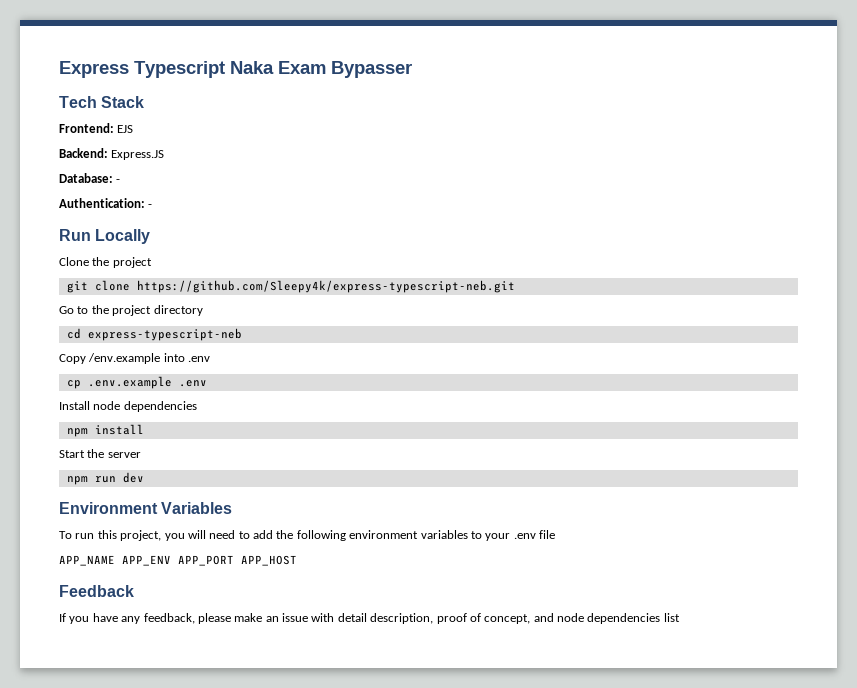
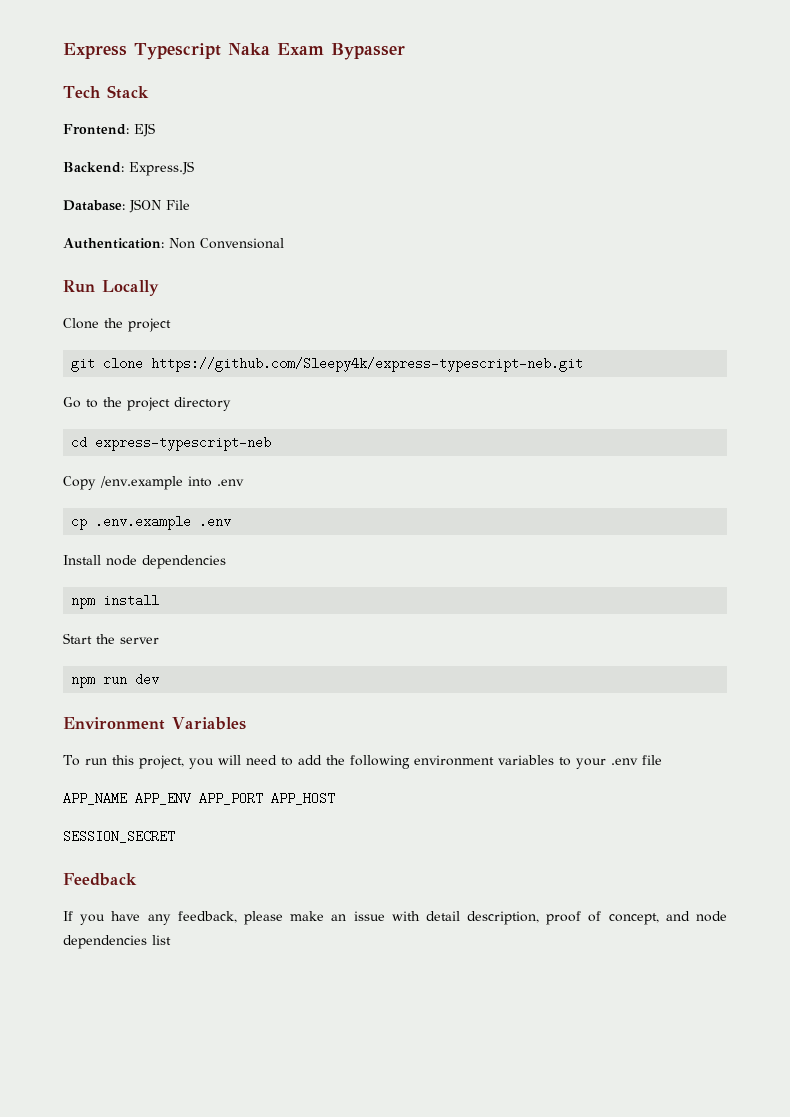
- Database: -
+ Database: JSON File
- Authentication: -
+ Authentication: Non Convensional
+ SESSION_SECRET

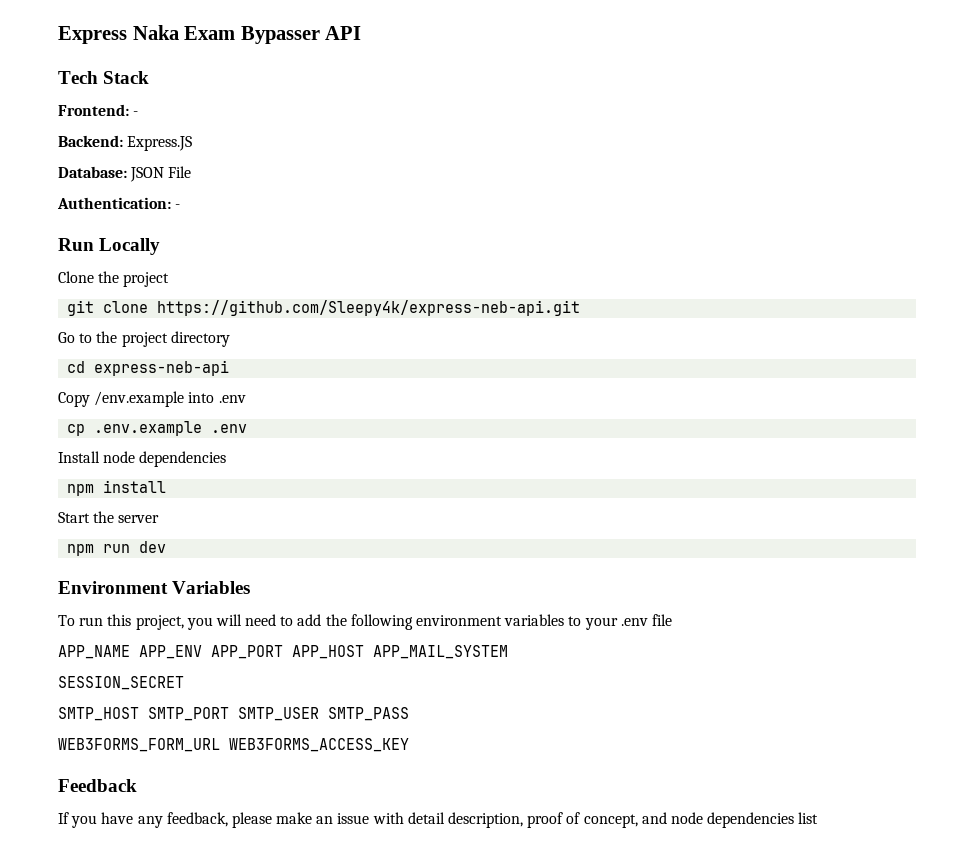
- Express Typescript Naka Exam Bypasser
+ Express Naka Exam Bypasser API
- Frontend: EJS
+ Frontend: -
- Authentication: Non Convensional
+ Authentication: -
- git clone https://github.com/Sleepy4k/express-typescript-neb.git
+ git clone https://github.com/Sleepy4k/express-neb-api.git
- cd express-typescript-neb
+ cd express-neb-api
- APP_NAME APP_ENV APP_PORT APP_HOST
+ APP_NAME APP_ENV APP_PORT APP_HOST APP_MAIL_SYSTEM
+ SMTP_HOST SMTP_PORT SMTP_USER SMTP_PASS
+ WEB3FORMS_FORM_URL WEB3FORMS_ACCESS_KEY

